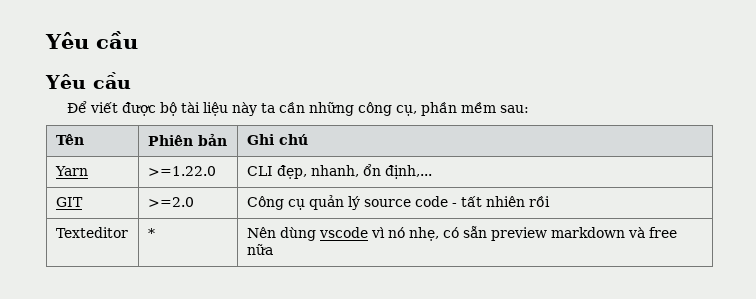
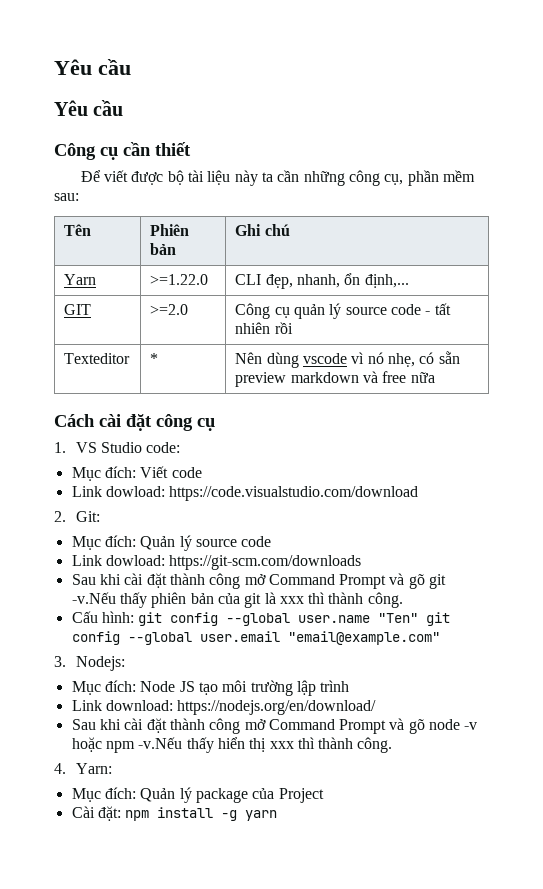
+ Công cụ cần thiết
+ Cách cài đặt công cụ
+ 1. VS Studio code:
+ Mục đích: Viết code
+ Link dowload: https://code.visualstudio.com/download
+ 2. Git:
+ Mục đích: Quản lý source code
+ Link dowload: https://git-scm.com/downloads
+ Sau khi cài đặt thành công mở Command Prompt và gõ git -v.Nếu thấy phiên bản của git là xxx thì thành công.
+ Cấu hình: git config --global user.name "Ten" git config --global user.email "email@example.com"
+ 3. Nodejs:
+ Mục đích: Node JS tạo môi trường lập trình
+ Link download: https://nodejs.org/en/download/
+ Sau khi cài đặt thành công mở Command Prompt và gõ node -v hoặc npm -v.Nếu thấy hiển thị xxx thì thành công.
+ 4. Yarn:
+ Mục đích: Quản lý package của Project
+ Cài đặt: npm install -g yarn

